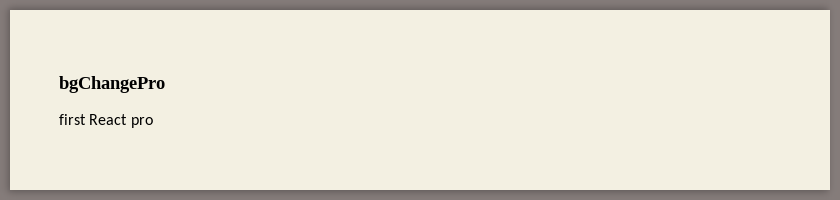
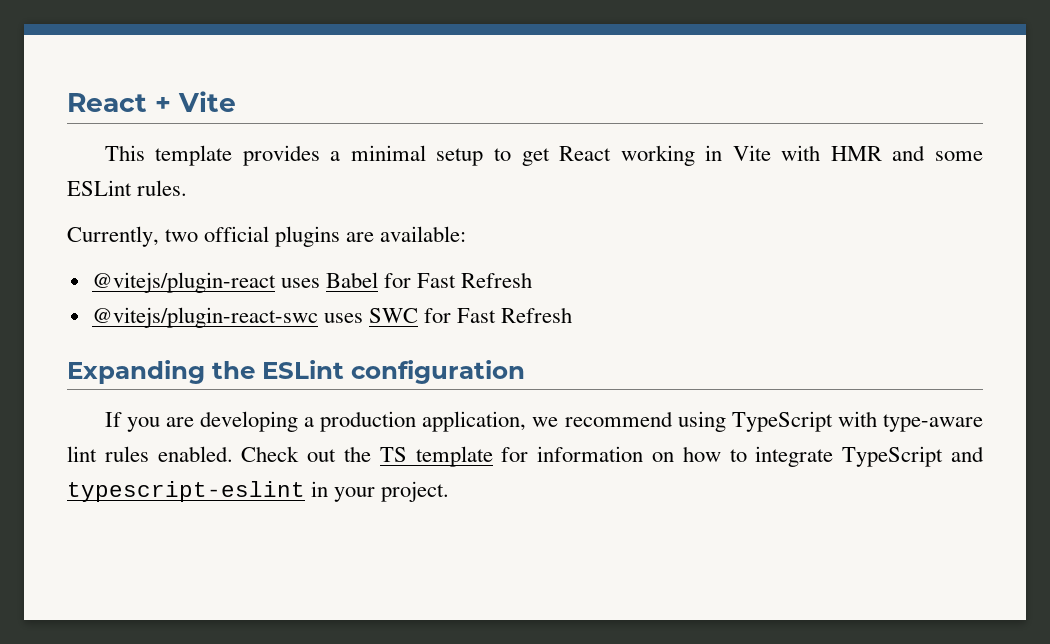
- bgChangePro
- first React pro
+ React + Vite
+ This template provides a minimal setup to get React working in Vite with HMR and some ESLint rules.
+ Currently, two official plugins are available:
+ @vitejs/plugin-react uses Babel for Fast Refresh
+ @vitejs/plugin-react-swc uses SWC for Fast Refresh
+ Expanding the ESLint configuration
+ If you are developing a production application, we recommend using TypeScript with type-aware lint rules enabled. Check out the TS template for information on how to integrate TypeScript and typescript-eslint in your project.

